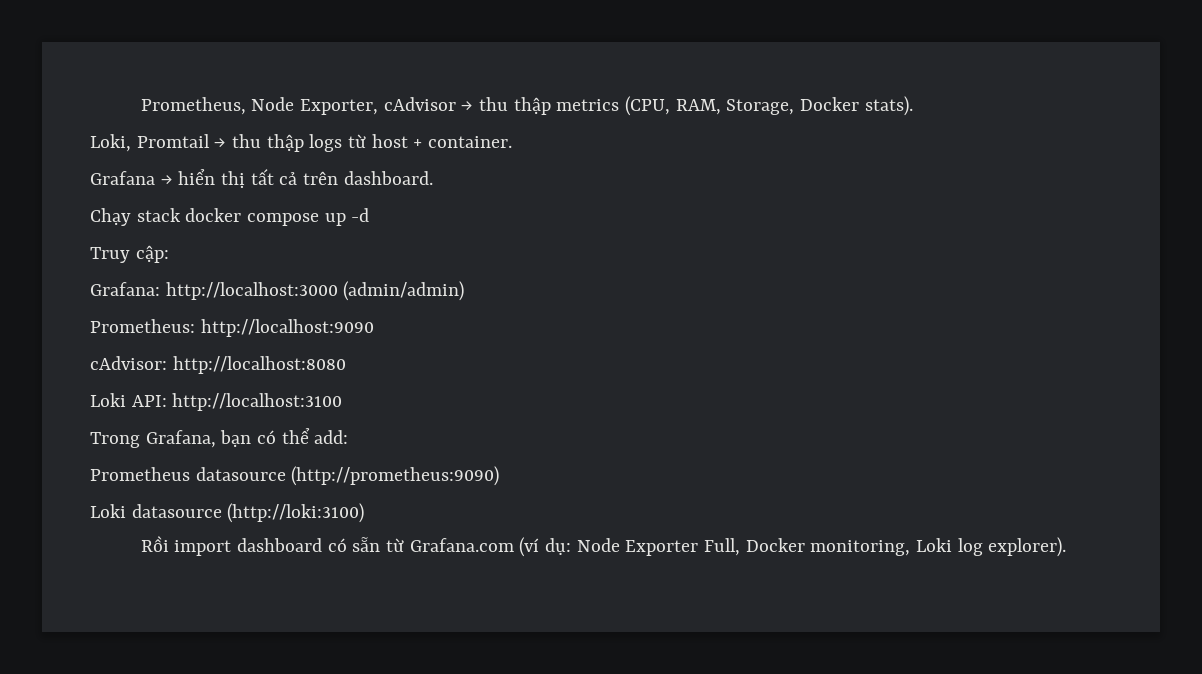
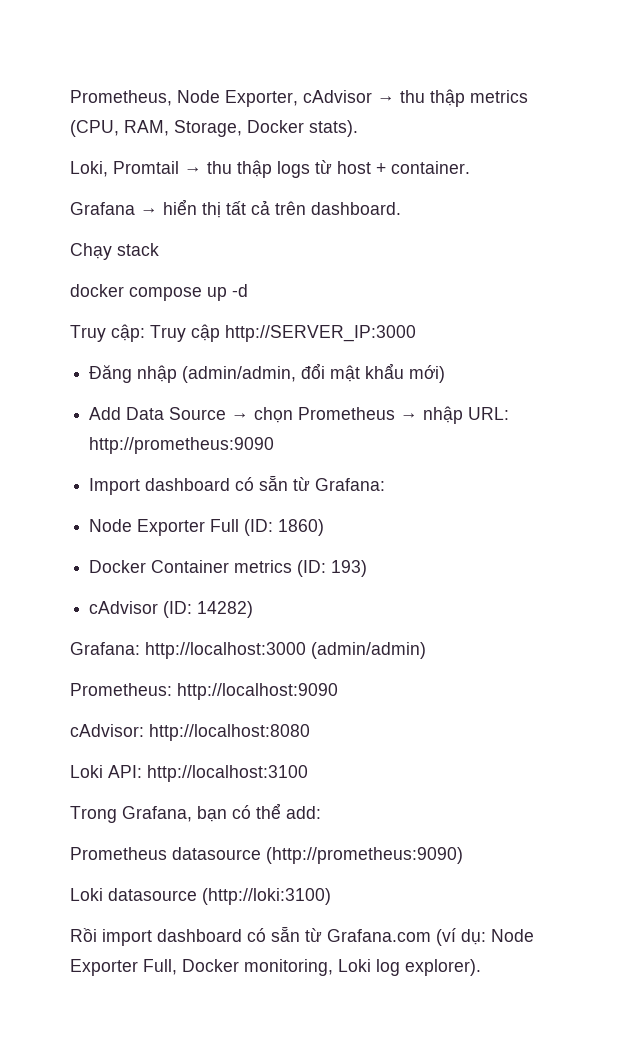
- Chạy stack docker compose up -d
+ Chạy stack
+ docker compose up -d
- Truy cập:
+ Truy cập: Truy cập http://SERVER_IP:3000
+ Đăng nhập (admin/admin, đổi mật khẩu mới)
+ Add Data Source → chọn Prometheus → nhập URL: http://prometheus:9090
+ Import dashboard có sẵn từ Grafana:
+ Node Exporter Full (ID: 1860)
+ Docker Container metrics (ID: 193)
+ cAdvisor (ID: 14282)

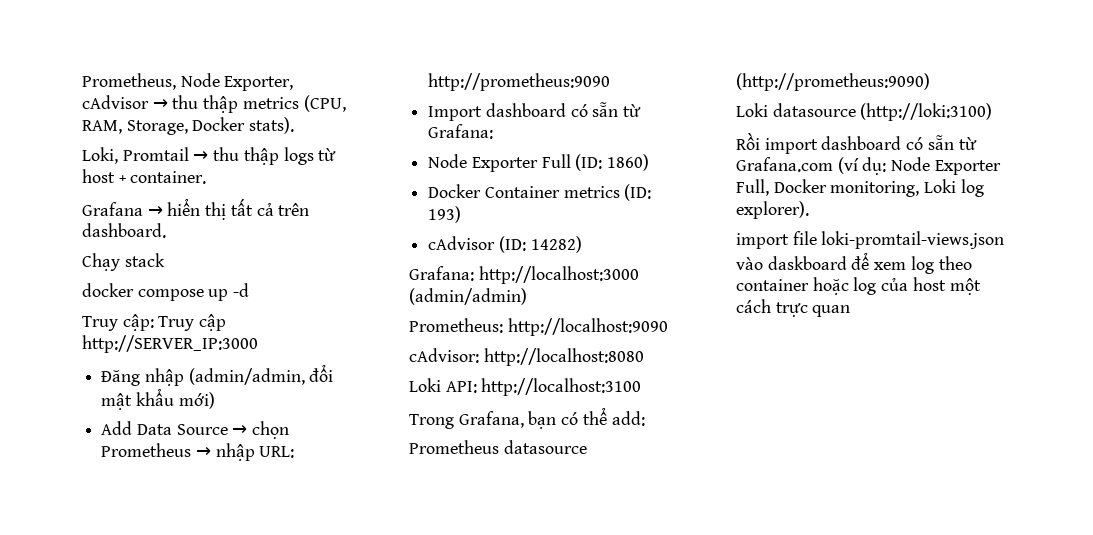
+ import file loki-promtail-views.json vào daskboard để xem log theo container hoặc log của host một cách trực quan

